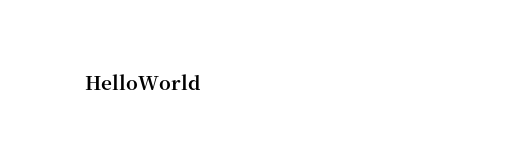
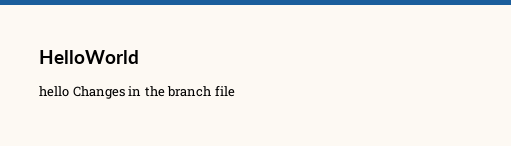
+ hello Changes in the branch file

